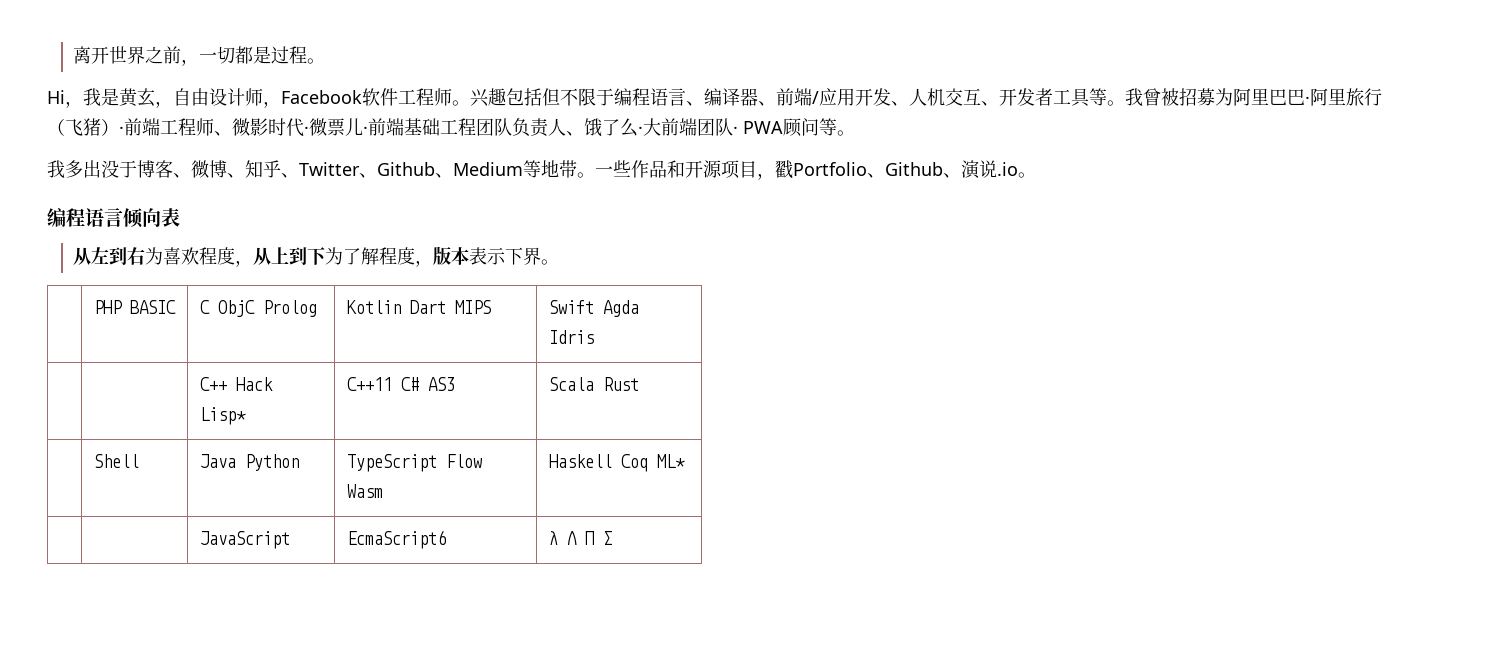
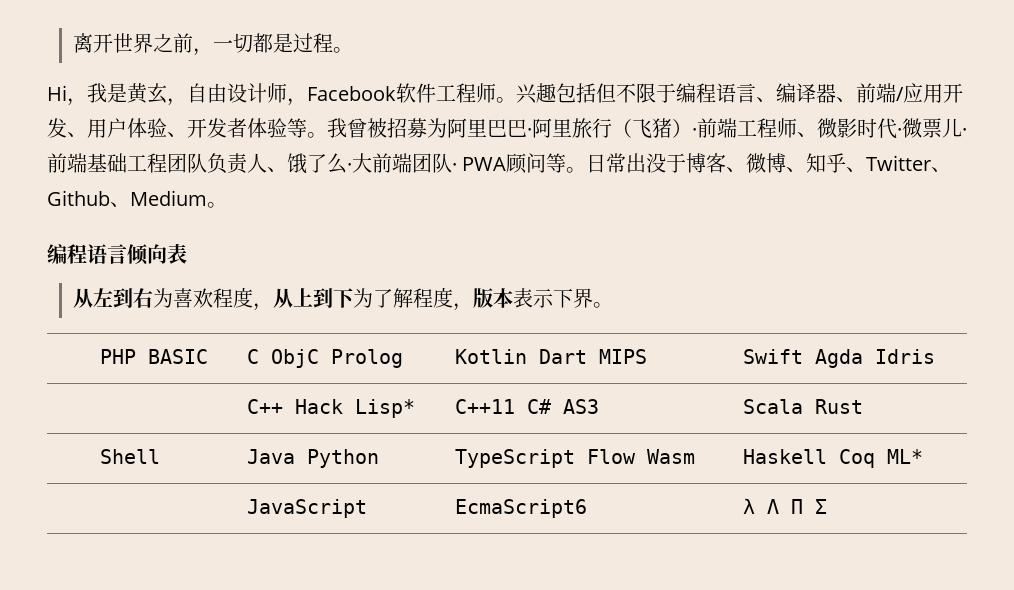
- 兴趣包括但不限于编程语言、编译器、前端/应用开发、人机交互、开发者工具等。
+ 兴趣包括但不限于编程语言、编译器、前端/应用开发、用户体验、开发者体验等。
- 我曾被招募为阿里巴巴·阿里旅行（飞猪）·前端工程师、微影时代·微票儿·前端基础工程团队负责人、饿了么·大前端团队· PWA顾问等。
- 我多出没于博客、微博、知乎、Twitter、Github、Medium等地带。一些作品和开源项目，戳Portfolio、Github、演说.io。
+ 我曾被招募为阿里巴巴·阿里旅行（飞猪）·前端工程师、微影时代·微票儿·前端基础工程团队负责人、饿了么·大前端团队· PWA顾问等。日常出没于博客、微博、知乎、Twitter、Github、Medium。

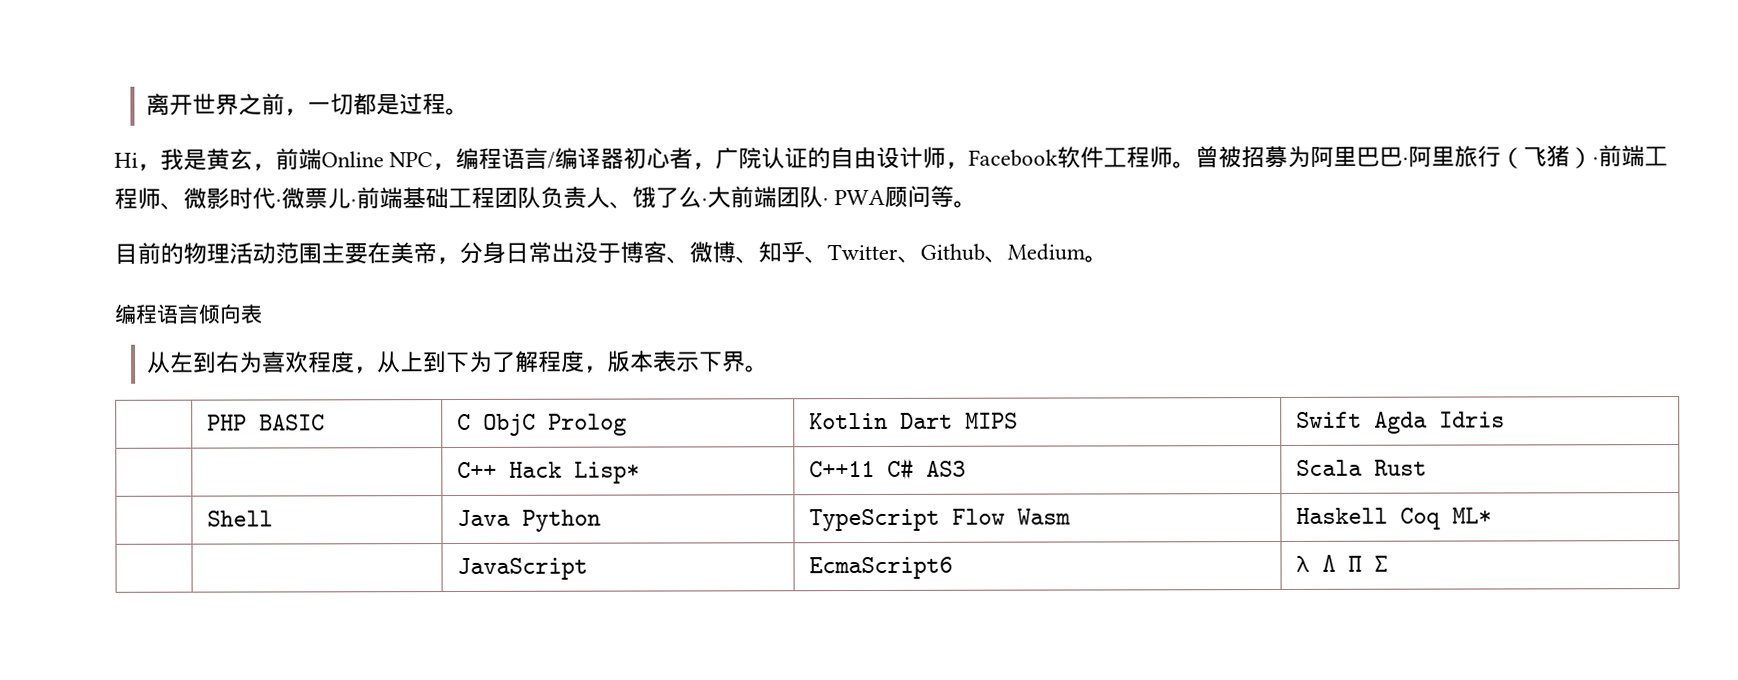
- Hi，我是黄玄，自由设计师，Facebook软件工程师。
+ Hi，我是黄玄，前端Online NPC，编程语言/编译器初心者，广院认证的自由设计师，Facebook软件工程师。
- 兴趣包括但不限于编程语言、编译器、前端/应用开发、用户体验、开发者体验等。我曾被招募为阿里巴巴·阿里旅行（飞猪）·前端工程师、微影时代·微票儿·前端基础工程团队负责人、饿了么·大前端团队· PWA顾问等。日常出没于博客、微博、知乎、Twitter、Github、Medium。
+ 曾被招募为阿里巴巴·阿里旅行（飞猪）·前端工程师、微影时代·微票儿·前端基础工程团队负责人、饿了么·大前端团队· PWA顾问等。
+ 目前的物理活动范围主要在美帝，分身日常出没于博客、微博、知乎、Twitter、Github、Medium。

